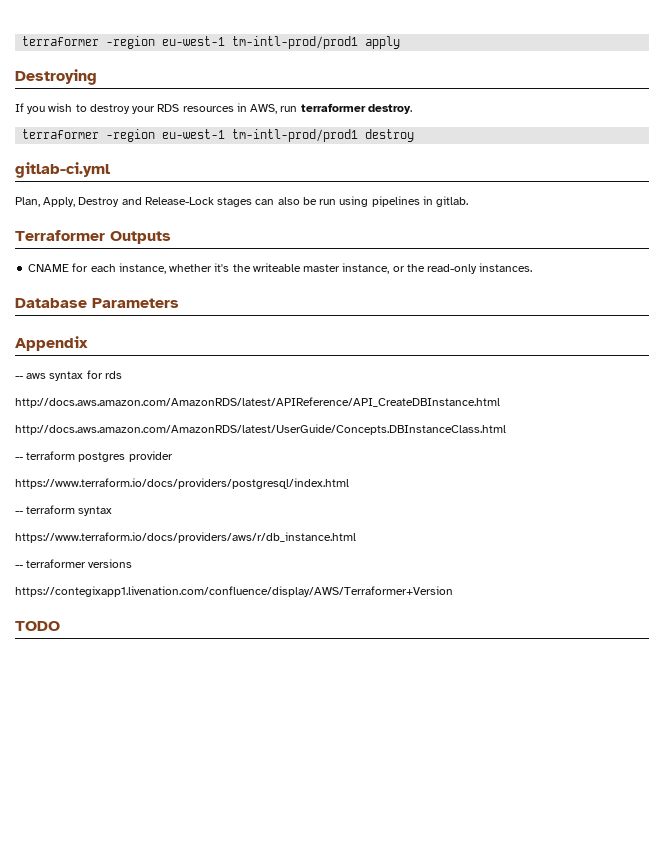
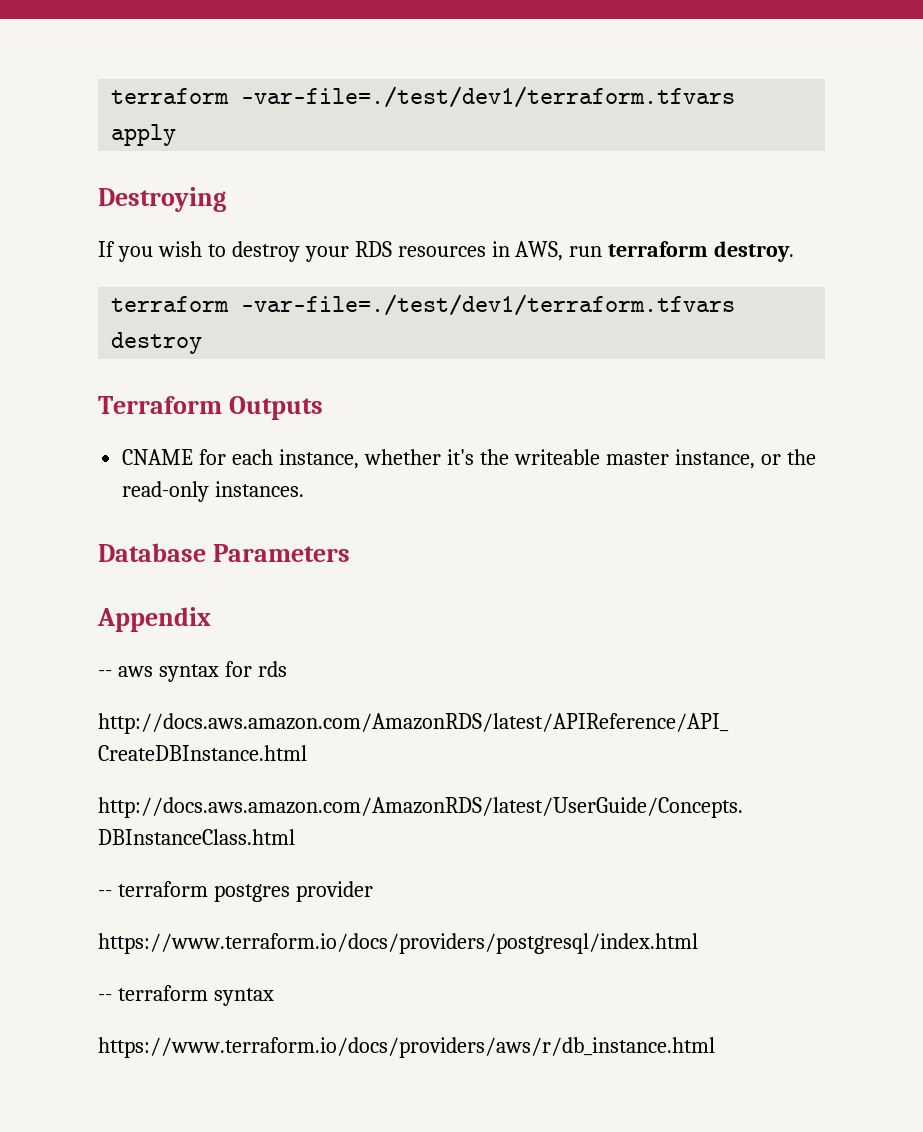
- terraformer -region eu-west-1 tm-intl-prod/prod1 apply
+ terraform -var-file=./test/dev1/terraform.tfvars apply
- If you wish to destroy your RDS resources in AWS, run terraformer destroy.
+ If you wish to destroy your RDS resources in AWS, run terraform destroy.
- terraformer -region eu-west-1 tm-intl-prod/prod1 destroy
- gitlab-ci.yml
- Plan, Apply, Destroy and Release-Lock stages can also be run using pipelines in gitlab.
- Terraformer Outputs
+ terraform -var-file=./test/dev1/terraform.tfvars destroy
+ Terraform Outputs
- -- terraformer versions
- https://contegixapp1.livenation.com/confluence/display/AWS/Terraformer+Version
- TODO

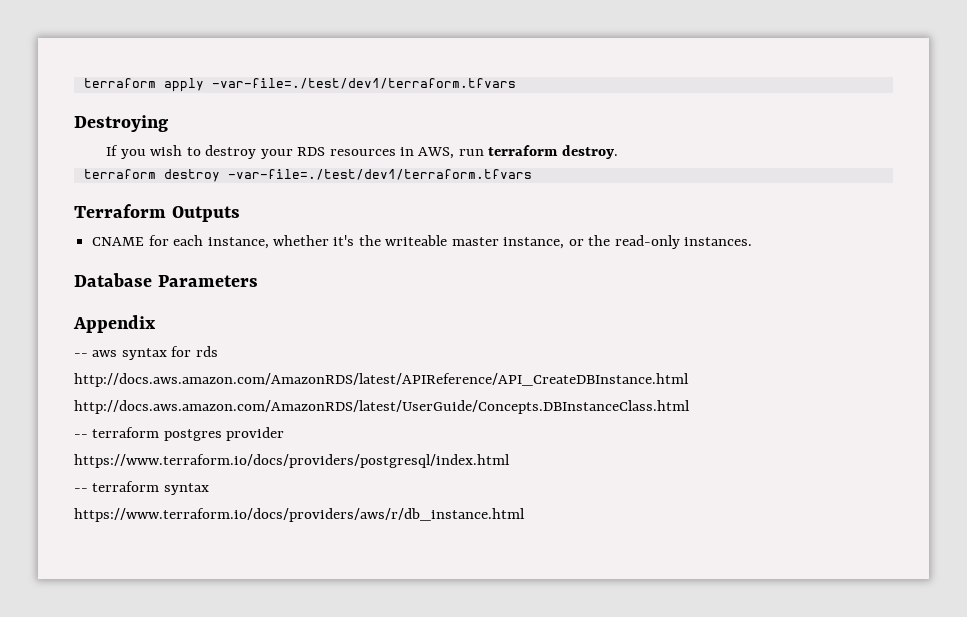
- terraform -var-file=./test/dev1/terraform.tfvars apply
+ terraform apply -var-file=./test/dev1/terraform.tfvars
- terraform -var-file=./test/dev1/terraform.tfvars destroy
+ terraform destroy -var-file=./test/dev1/terraform.tfvars

